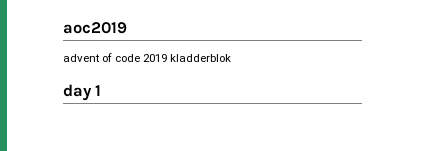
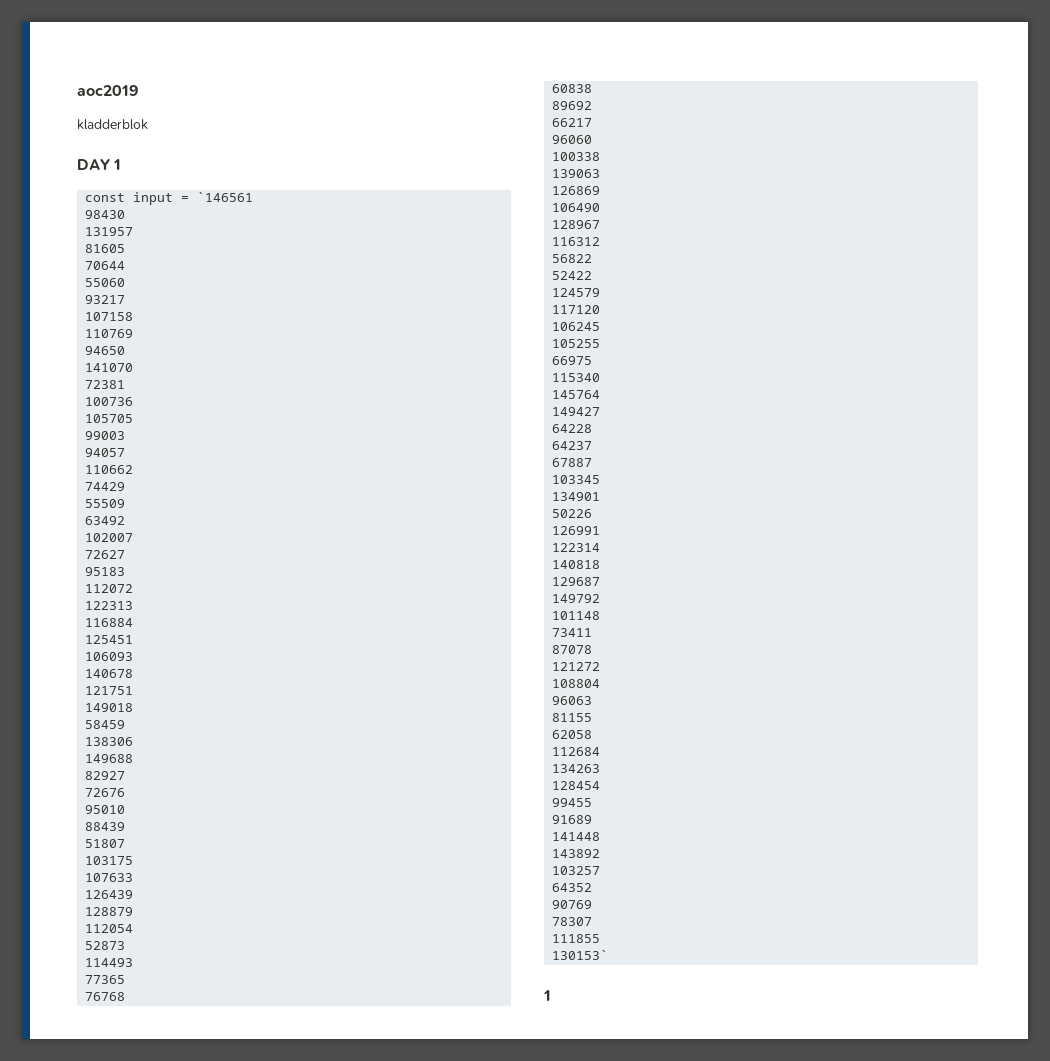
- advent of code 2019 kladderblok
+ kladderblok
- day 1
+ DAY 1
+ const input = `146561
+ 98430
+ 131957
+ 81605
+ 70644
+ 55060
+ 93217
+ 107158
+ 110769
+ 94650
+ 141070
+ 72381
+ 100736
+ 105705
+ 99003
+ 94057
+ 110662
+ 74429
+ 55509
+ 63492
+ 102007
+ 72627
+ 95183
+ 112072
+ 122313
+ 116884
+ 125451
+ 106093
+ 140678
+ 121751
+ 149018
+ 58459
+ 138306
+ 149688
+ 82927
+ 72676
+ 95010
+ 88439
+ 51807
+ 103175
+ 107633
+ 126439
+ 128879
+ 112054
+ 52873
+ 114493
+ 77365
+ 76768
+ 60838
+ 89692
+ 66217
+ 96060
+ 100338
+ 139063
+ 126869
+ 106490
+ 128967
+ 116312
+ 56822
+ 52422
+ 124579
+ 117120
+ 106245
+ 105255
+ 66975
+ 115340
+ 145764
+ 149427
+ 64228
+ 64237
+ 67887
+ 103345
+ 134901
+ 50226
+ 126991
+ 122314
+ 140818
+ 129687
+ 149792
+ 101148
+ 73411
+ 87078
+ 121272
+ 108804
+ 96063
+ 81155
+ 62058
+ 112684
+ 134263
+ 128454
+ 99455
+ 91689
+ 141448
+ 143892
+ 103257
+ 64352
+ 90769
+ 78307
+ 111855
+ 130153`
+ 1

